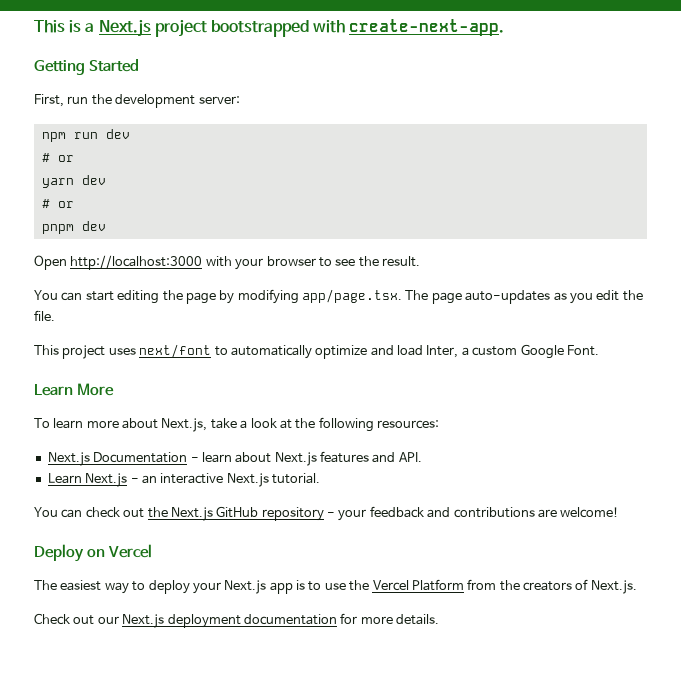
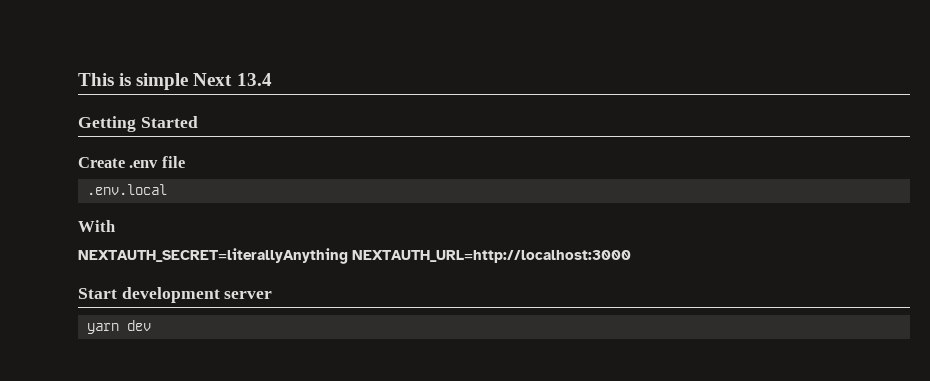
- This is a Next.js project bootstrapped with create-next-app.
+ This is simple Next 13.4
  Getting Started
- First, run the development server:
- npm run dev
- # or
+ Create .env file
+ .env.local
+ With
+ NEXTAUTH_SECRET=literallyAnything NEXTAUTH_URL=http://localhost:3000
+ Start development server
  yarn dev
- # or
- pnpm dev
- Open http://localhost:3000 with your browser to see the result.
- You can start editing the page by modifying app/page.tsx. The page auto-updates as you edit the file.
- This project uses next/font to automatically optimize and load Inter, a custom Google Font.
- Learn More
- To learn more about Next.js, take a look at the following resources:
- Next.js Documentation - learn about Next.js features and API.
- Learn Next.js - an interactive Next.js tutorial.
- You can check out the Next.js GitHub repository - your feedback and contributions are welcome!
- Deploy on Vercel
- The easiest way to deploy your Next.js app is to use the Vercel Platform from the creators of Next.js.
- Check out our Next.js deployment documentation for more details.

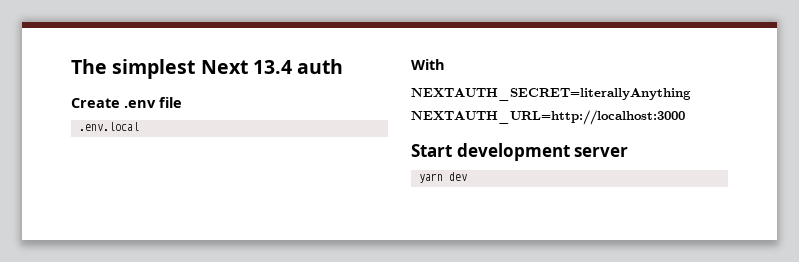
- This is simple Next 13.4
- Getting Started
+ The simplest Next 13.4 auth

